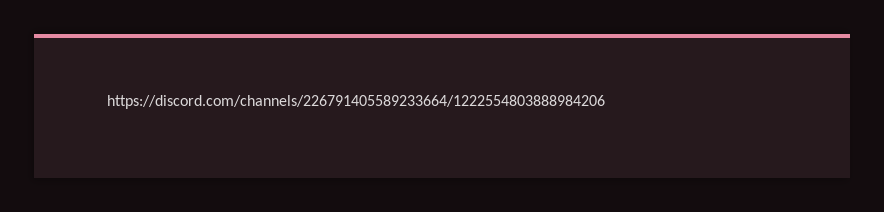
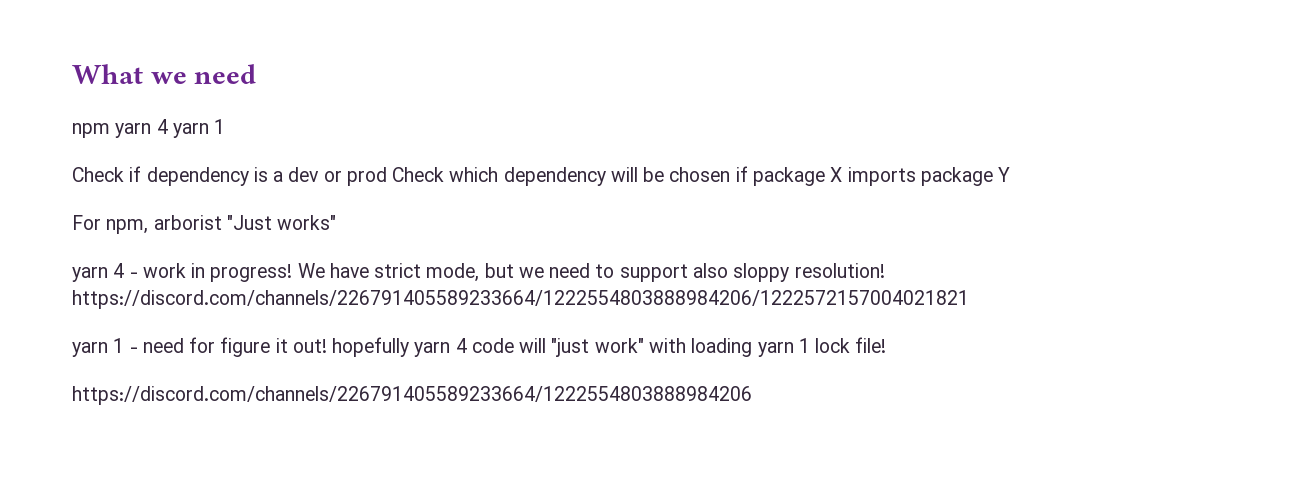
+ What we need
+ npm yarn 4 yarn 1
+ Check if dependency is a dev or prod Check which dependency will be chosen if package X imports package Y
+ For npm, arborist "Just works"
+ yarn 4 - work in progress! We have strict mode, but we need to support also sloppy resolution! https://discord.com/channels/226791405589233664/1222554803888984206/1222572157004021821
+ yarn 1 - need for figure it out! hopefully yarn 4 code will "just work" with loading yarn 1 lock file!

